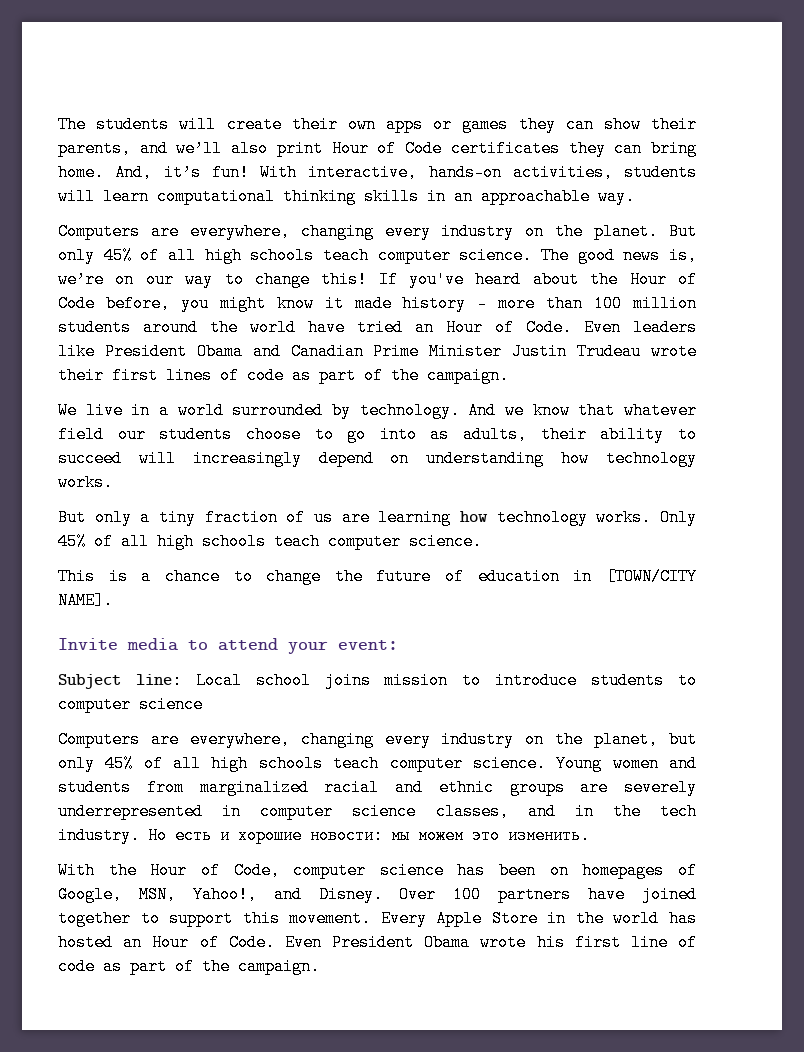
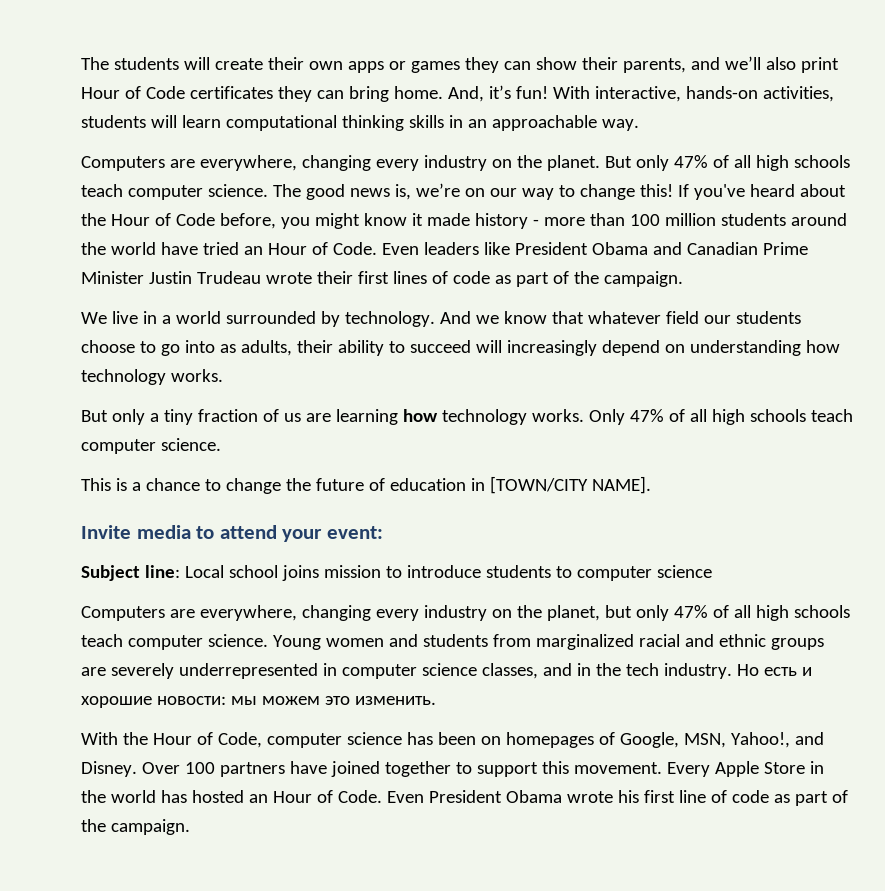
- But only 45% of all high schools teach computer science.
+ But only 47% of all high schools teach computer science.
- Only 45% of all high schools teach computer science.
+ Only 47% of all high schools teach computer science.
- Computers are everywhere, changing every industry on the planet, but only 45% of all high schools teach computer science.
+ Computers are everywhere, changing every industry on the planet, but only 47% of all high schools teach computer science.

